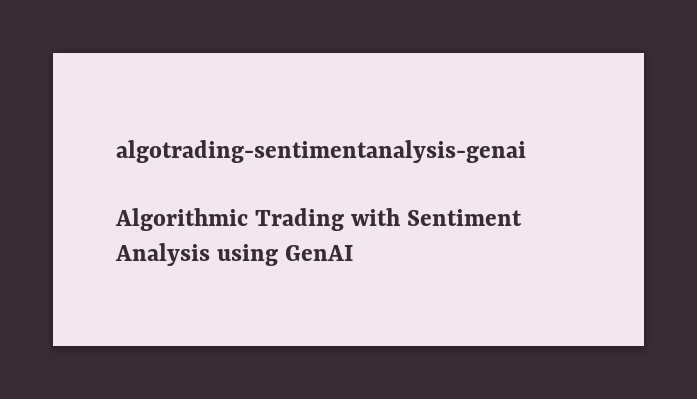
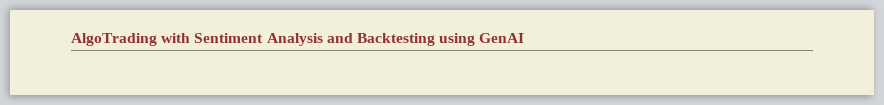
- algotrading-sentimentanalysis-genai
- Algorithmic Trading with Sentiment Analysis using GenAI
+ AlgoTrading with Sentiment Analysis and Backtesting using GenAI

